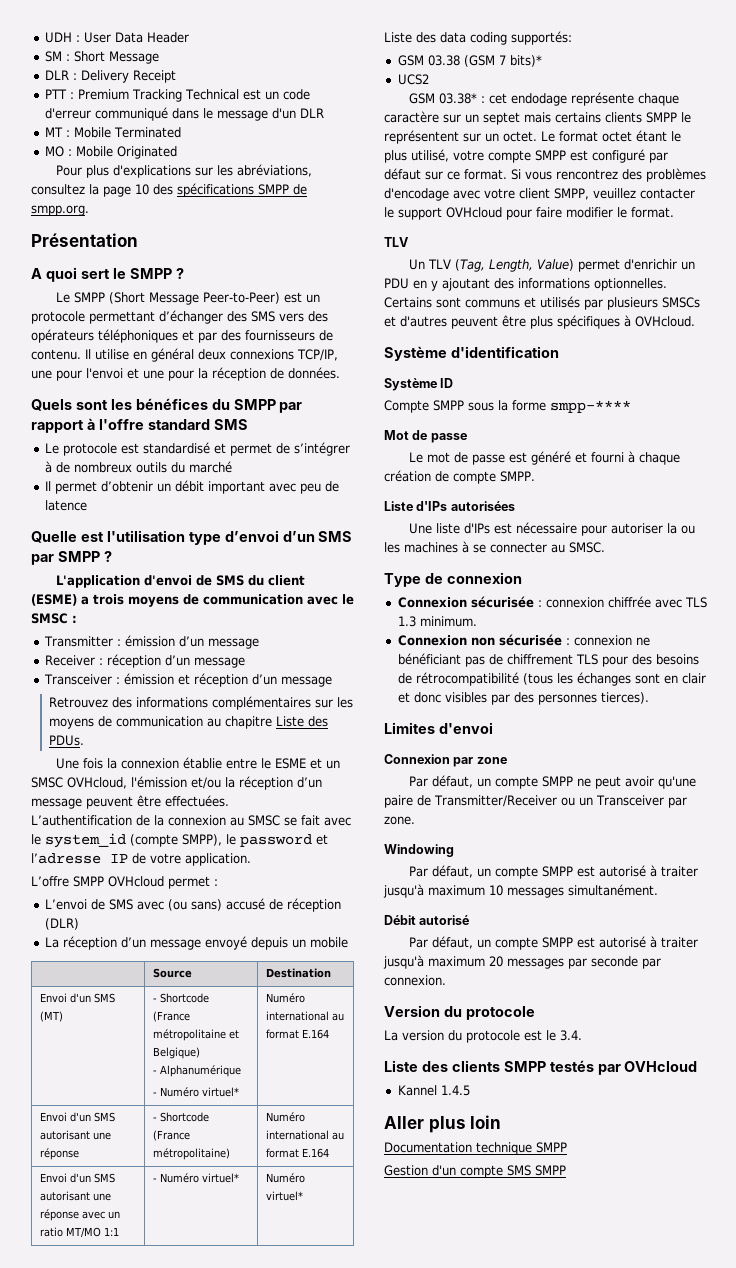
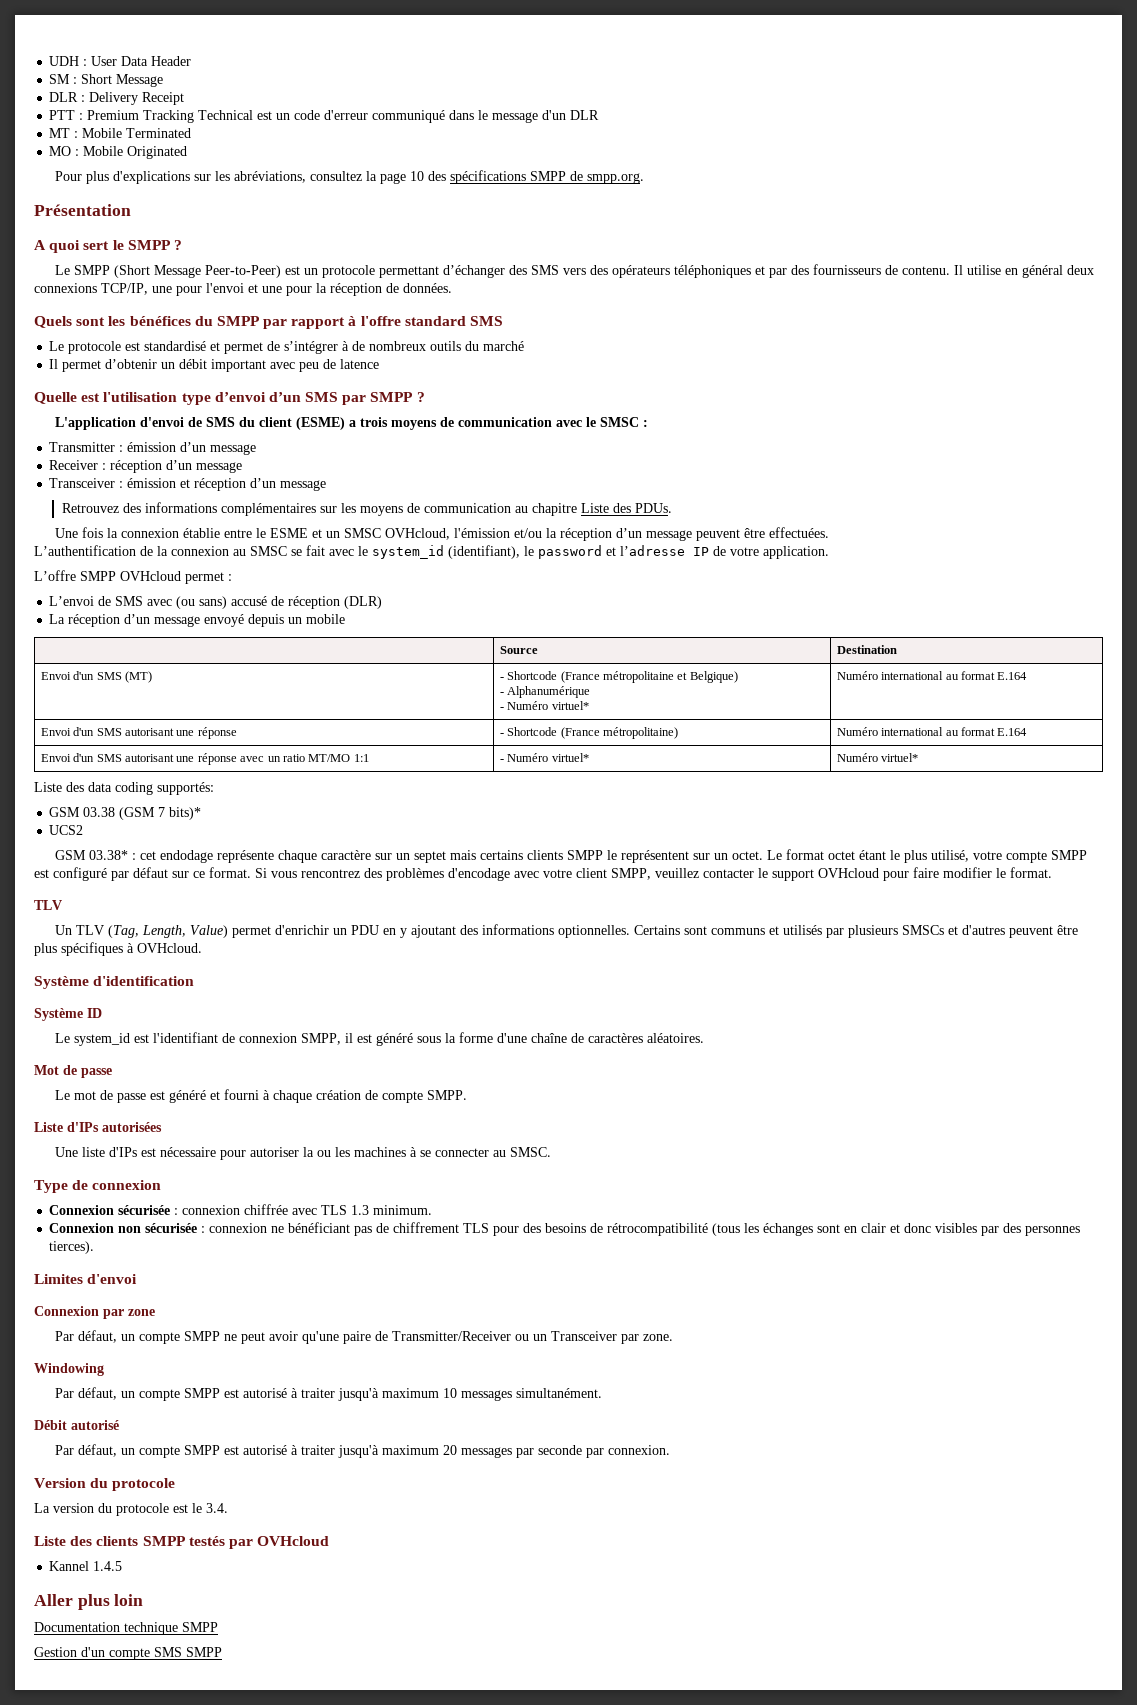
- L’authentification de la connexion au SMSC se fait avec le system_id (compte SMPP), le password et l’adresse IP de votre application.
+ L’authentification de la connexion au SMSC se fait avec le system_id (identifiant), le password et l’adresse IP de votre application.
- Compte SMPP sous la forme smpp-****
+ Le system_id est l'identifiant de connexion SMPP, il est généré sous la forme d'une chaîne de caractères aléatoires.

